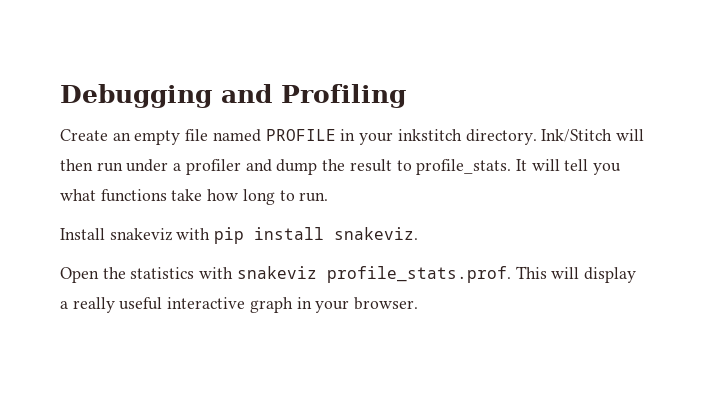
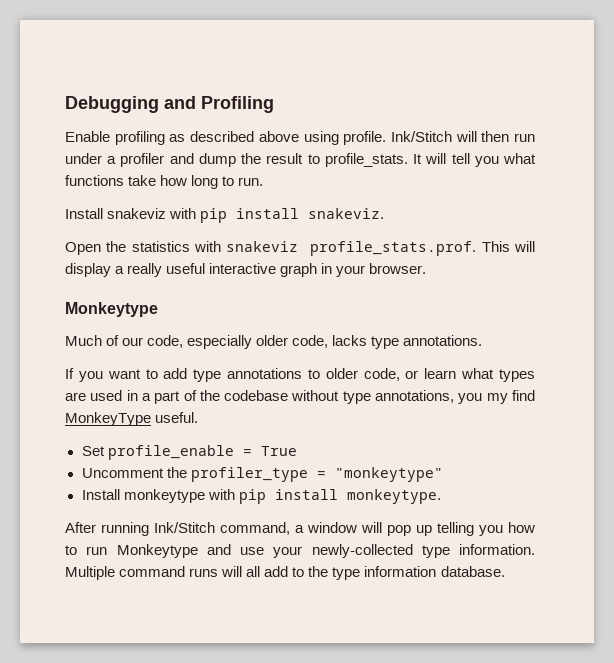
- Create an empty file named PROFILE in your inkstitch directory.
+ Enable profiling as described above using profile.
  Open the statistics with snakeviz profile_stats.prof. This will display a really useful interactive graph in your browser.
+ Monkeytype
+ Much of our code, especially older code, lacks type annotations.
+ If you want to add type annotations to older code, or learn what types are used in a part of the codebase without type annotations, you my find MonkeyType useful.
+ Set profile_enable = True
+ Uncomment the profiler_type = "monkeytype"
+ Install monkeytype with pip install monkeytype.
+ After running Ink/Stitch command, a window will pop up telling you how to run Monkeytype and use your newly-collected type information. Multiple command runs will all add to the type information database.

